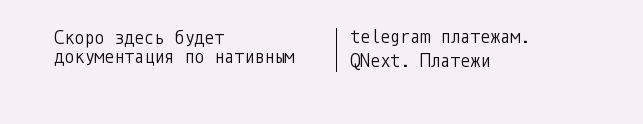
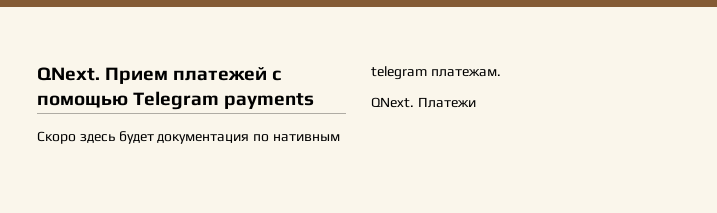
+ QNext. Прием платежей с помощью Telegram payments

